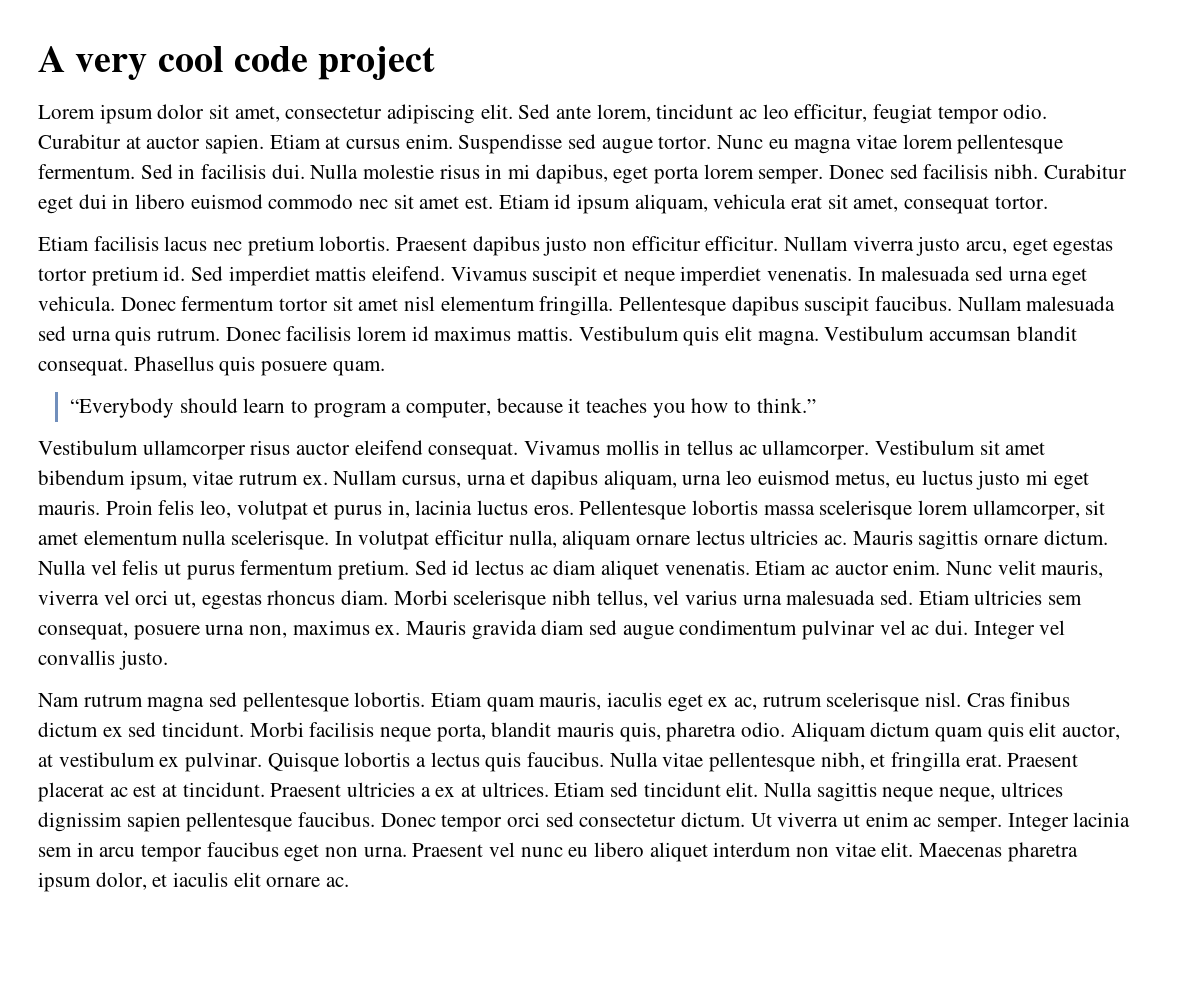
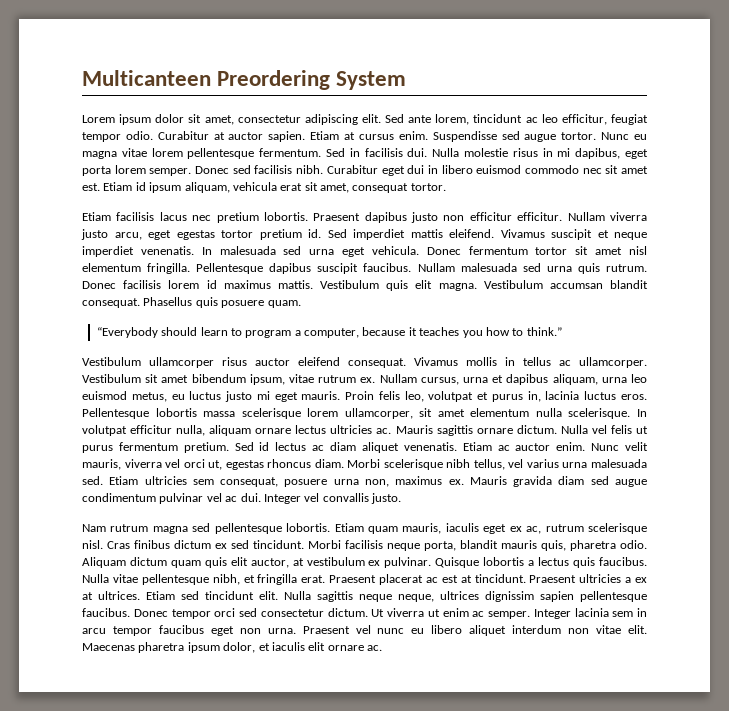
- A very cool code project
+ Multicanteen Preordering System

